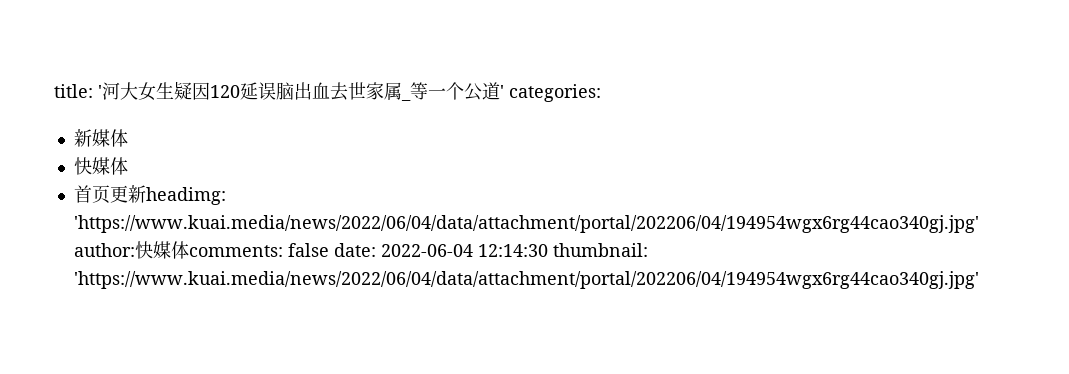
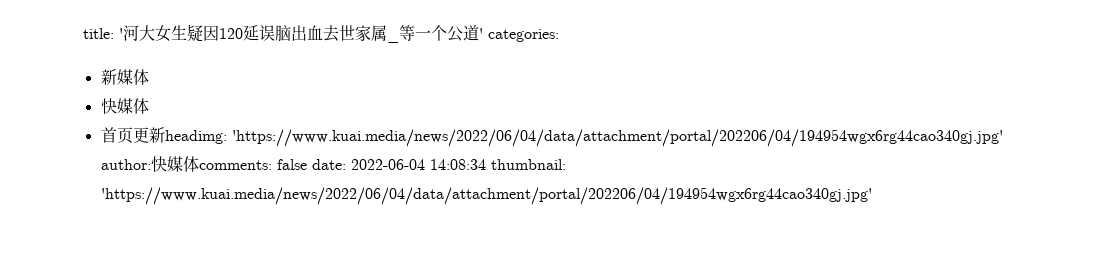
- 首页更新headimg: 'https://www.kuai.media/news/2022/06/04/data/attachment/portal/202206/04/194954wgx6rg44cao340gj.jpg' author:快媒体comments: false date: 2022-06-04 12:14:30 thumbnail: 'https://www.kuai.media/news/2022/06/04/data/attachment/portal/202206/04/194954wgx6rg44cao340gj.jpg'
+ 首页更新headimg: 'https://www.kuai.media/news/2022/06/04/data/attachment/portal/202206/04/194954wgx6rg44cao340gj.jpg' author:快媒体comments: false date: 2022-06-04 14:08:34 thumbnail: 'https://www.kuai.media/news/2022/06/04/data/attachment/portal/202206/04/194954wgx6rg44cao340gj.jpg'

